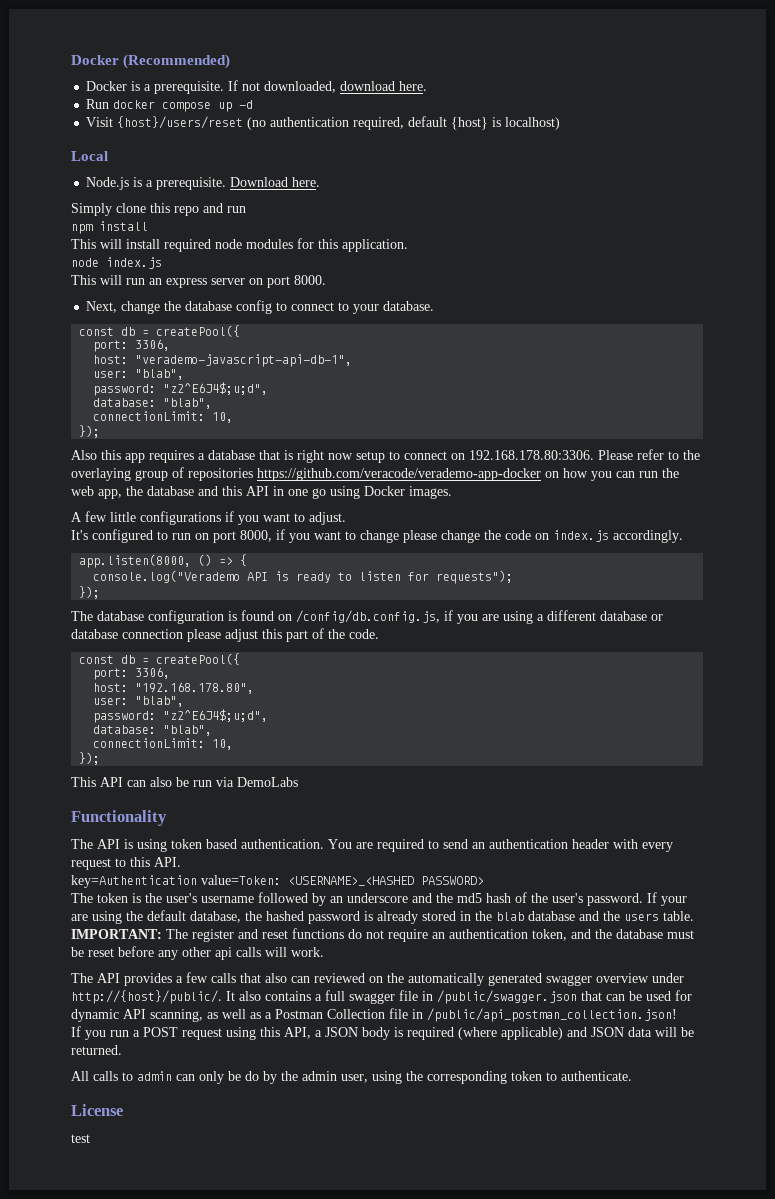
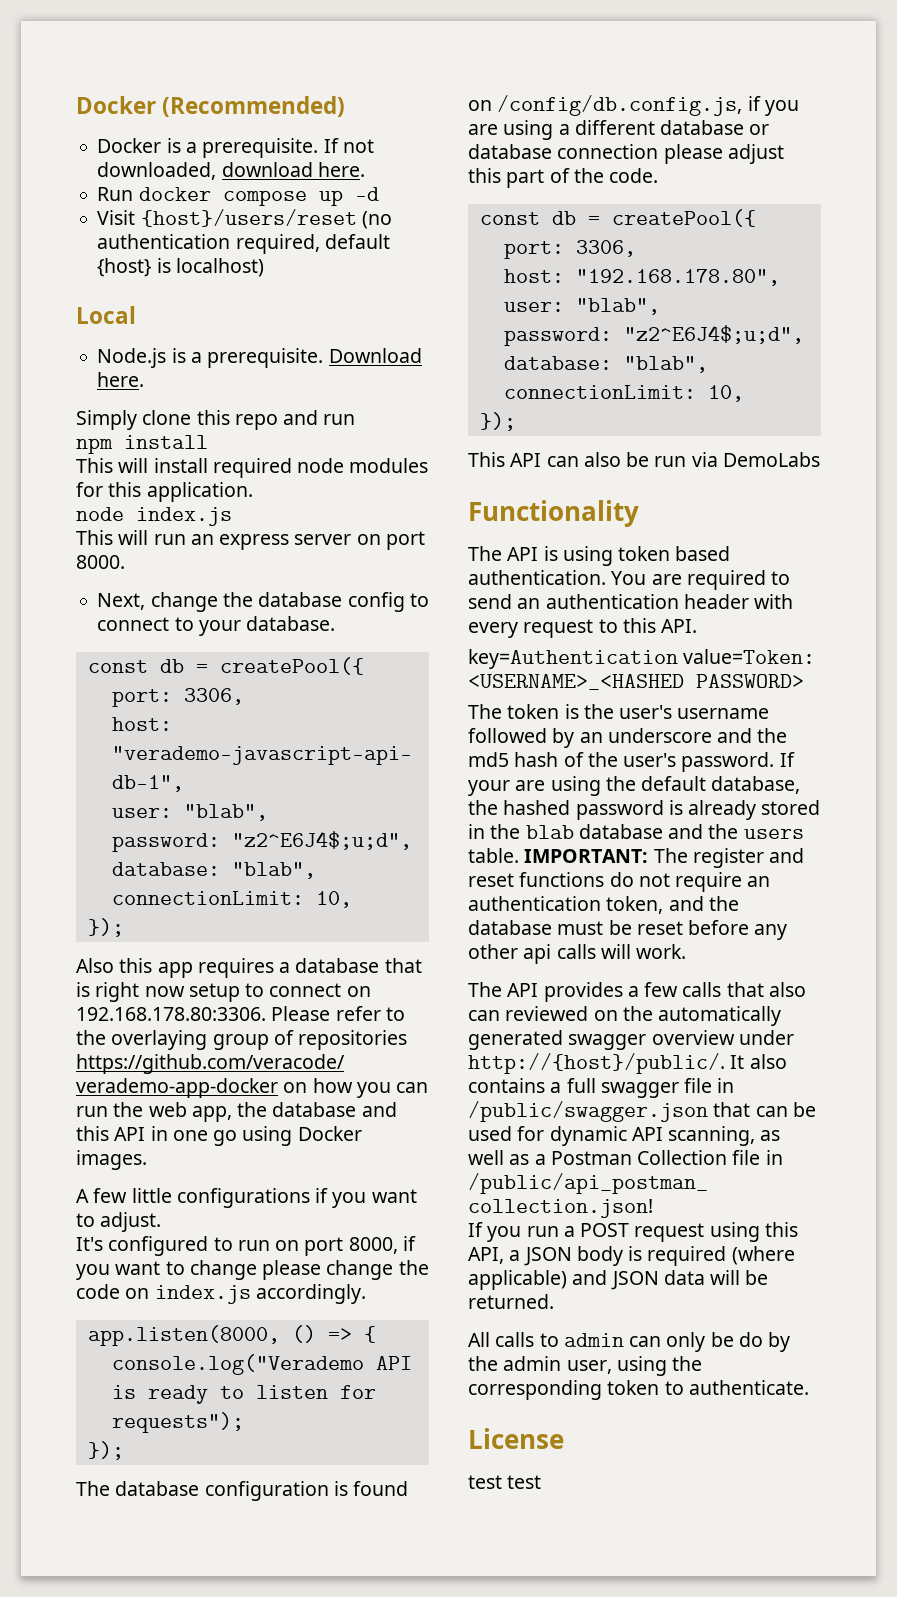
- test
+ test test

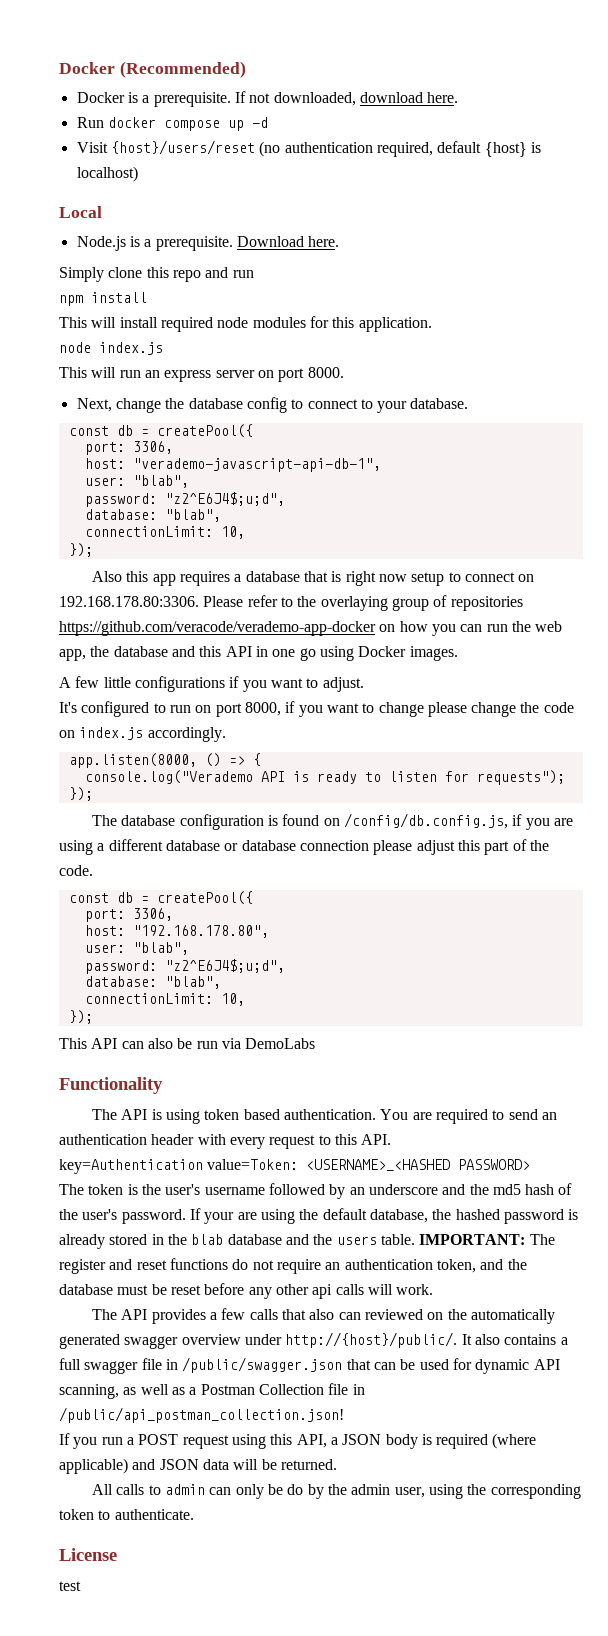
- test test
+ test

